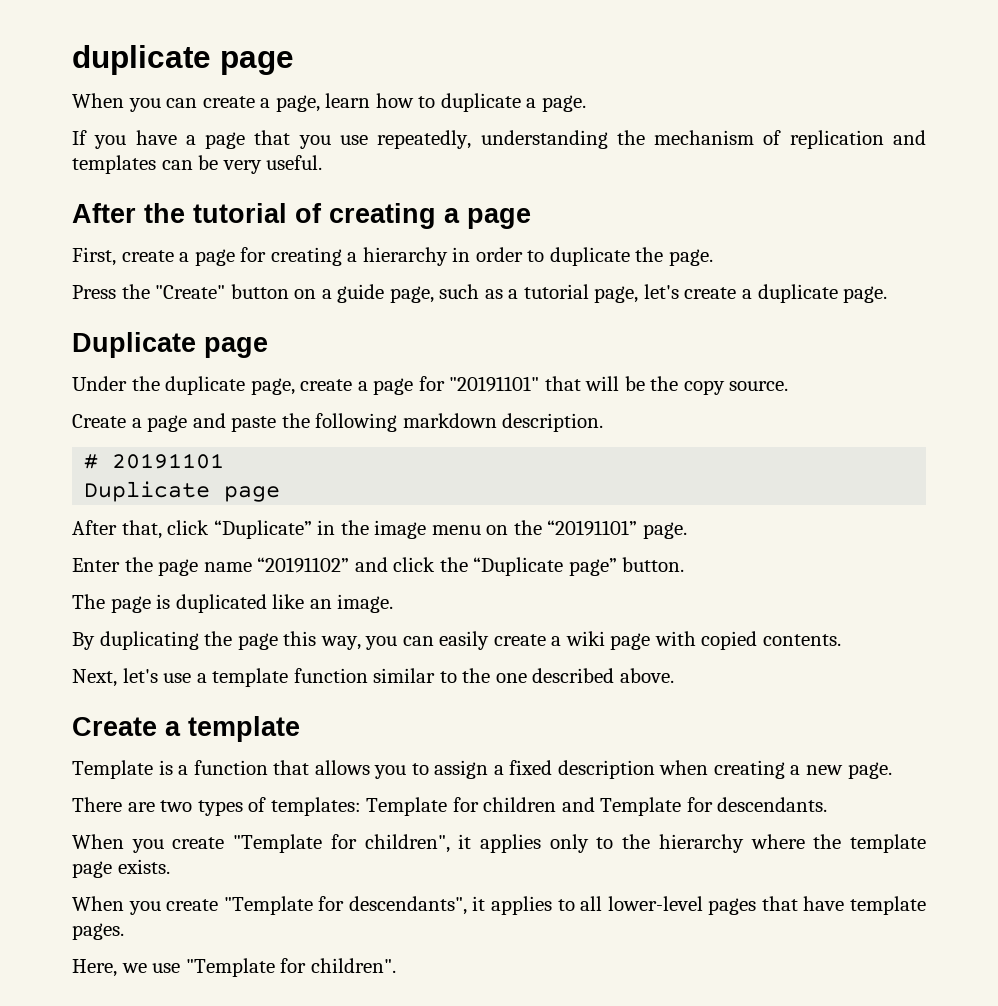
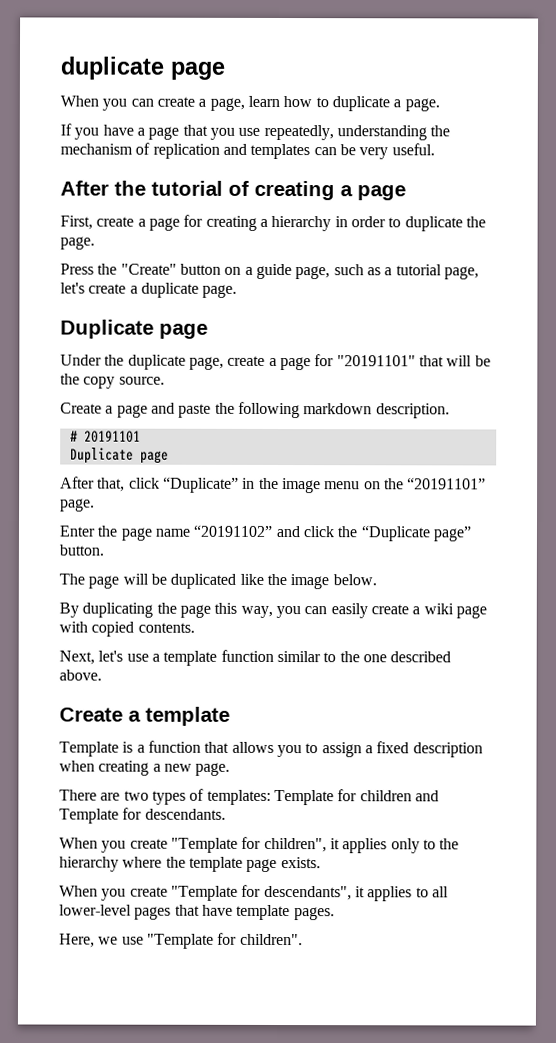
- The page is duplicated like an image.
+ The page will be duplicated like the image below.

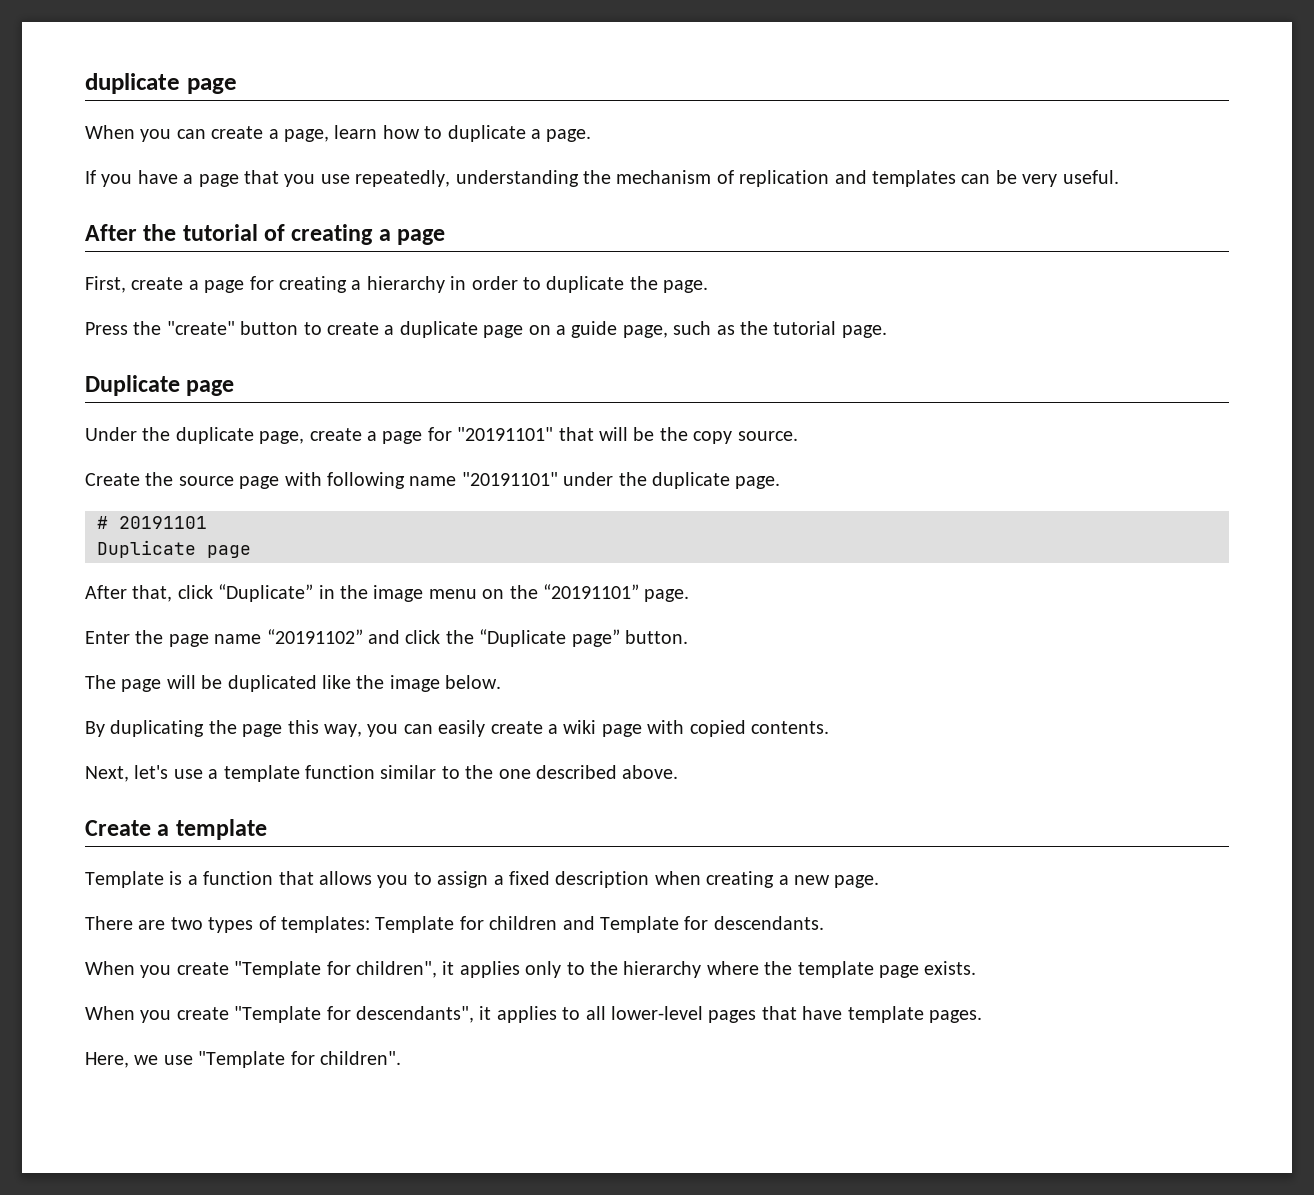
- Press the "Create" button on a guide page, such as a tutorial page, let's create a duplicate page.
+ Press the "create" button to create a duplicate page on a guide page, such as the tutorial page.
- Create a page and paste the following markdown description.
+ Create the source page with following name "20191101" under the duplicate page.

